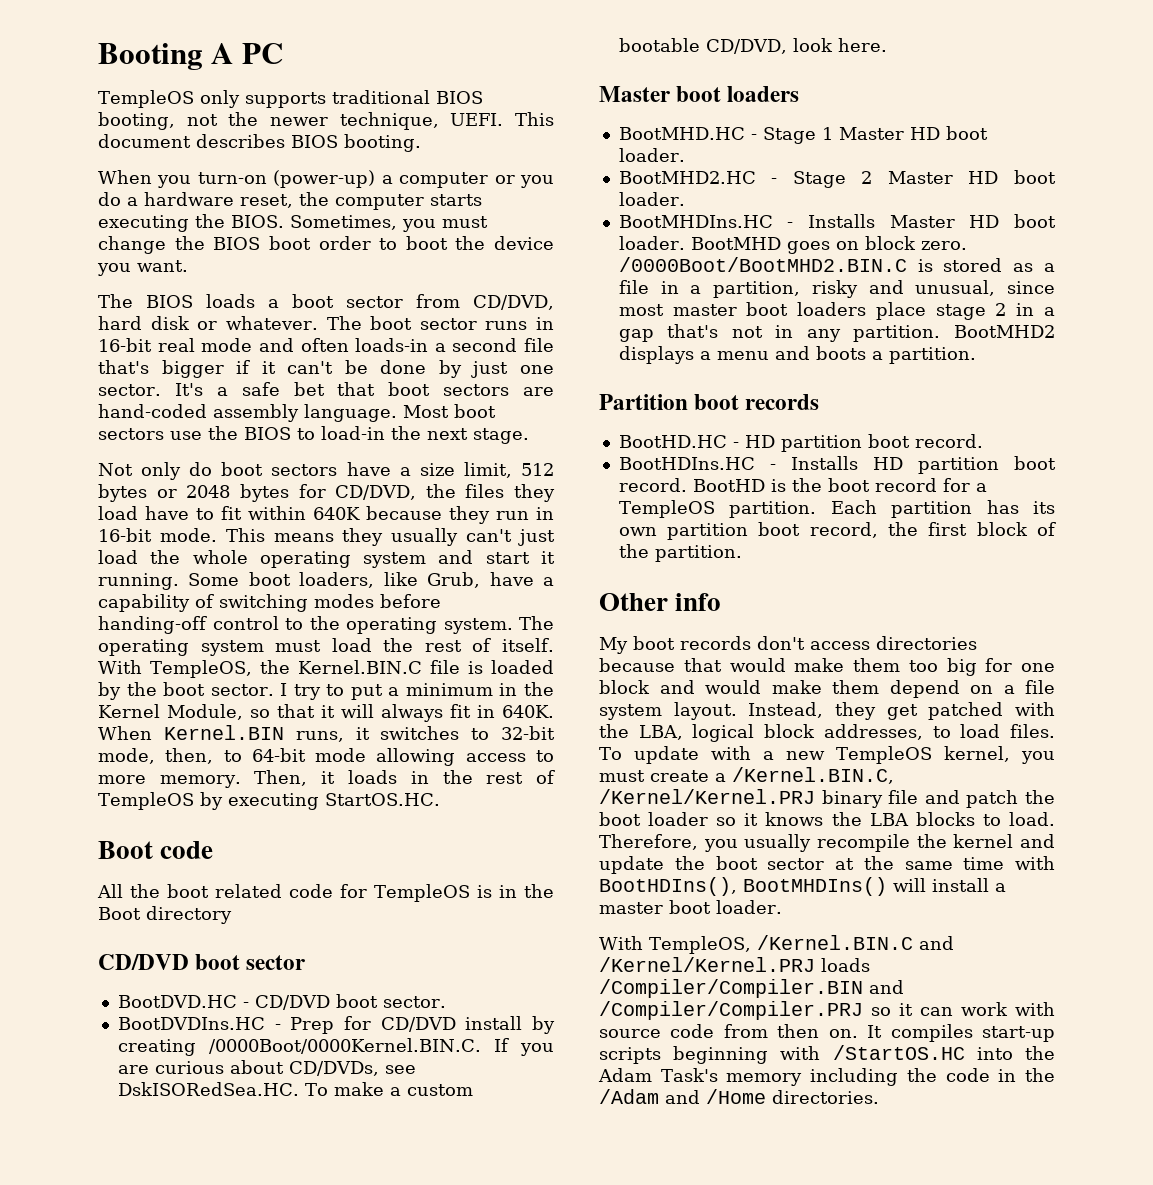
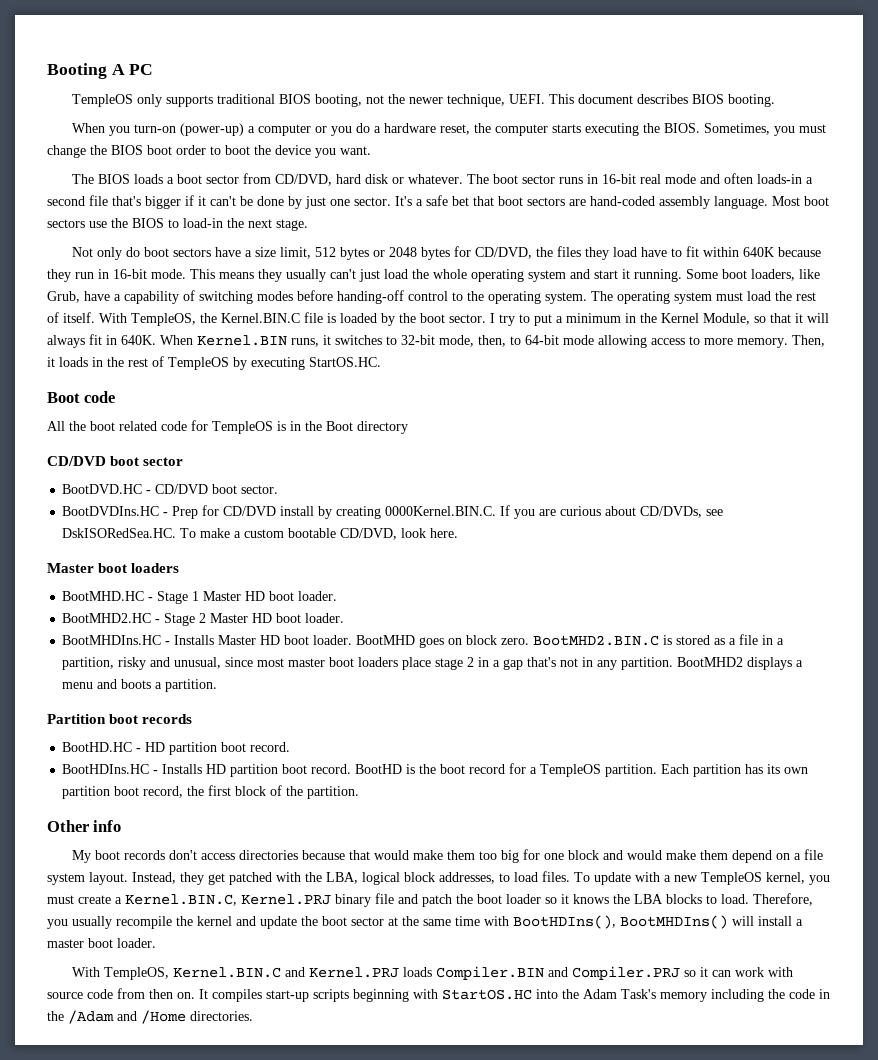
- BootDVDIns.HC - Prep for CD/DVD install by creating /0000Boot/0000Kernel.BIN.C. If you are curious about CD/DVDs, see DskISORedSea.HC. To make a custom bootable CD/DVD, look here.
+ BootDVDIns.HC - Prep for CD/DVD install by creating 0000Kernel.BIN.C. If you are curious about CD/DVDs, see DskISORedSea.HC. To make a custom bootable CD/DVD, look here.
- /0000Boot/BootMHD2.BIN.C is stored as a file in a partition, risky and unusual, since most master boot loaders place stage 2 in a gap that's not in any partition.
+ BootMHD2.BIN.C is stored as a file in a partition, risky and unusual, since most master boot loaders place stage 2 in a gap that's not in any partition.
- To update with a new TempleOS kernel, you must create a /Kernel.BIN.C, /Kernel/Kernel.PRJ binary file and patch the boot loader so it knows the LBA blocks to load.
+ To update with a new TempleOS kernel, you must create a Kernel.BIN.C, Kernel.PRJ binary file and patch the boot loader so it knows the LBA blocks to load.
- With TempleOS, /Kernel.BIN.C and /Kernel/Kernel.PRJ loads /Compiler/Compiler.BIN and /Compiler/Compiler.PRJ so it can work with source code from then on.
+ With TempleOS, Kernel.BIN.C and Kernel.PRJ loads Compiler.BIN and Compiler.PRJ so it can work with source code from then on.
- It compiles start-up scripts beginning with /StartOS.HC into the Adam Task's memory including the code in the /Adam and /Home directories.
+ It compiles start-up scripts beginning with StartOS.HC into the Adam Task's memory including the code in the /Adam and /Home directories.

